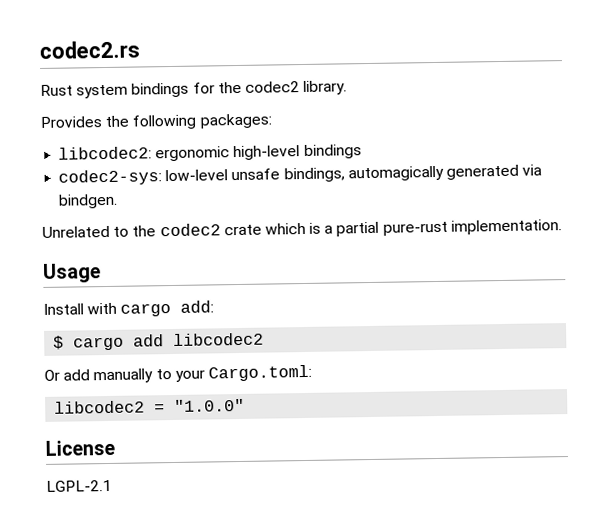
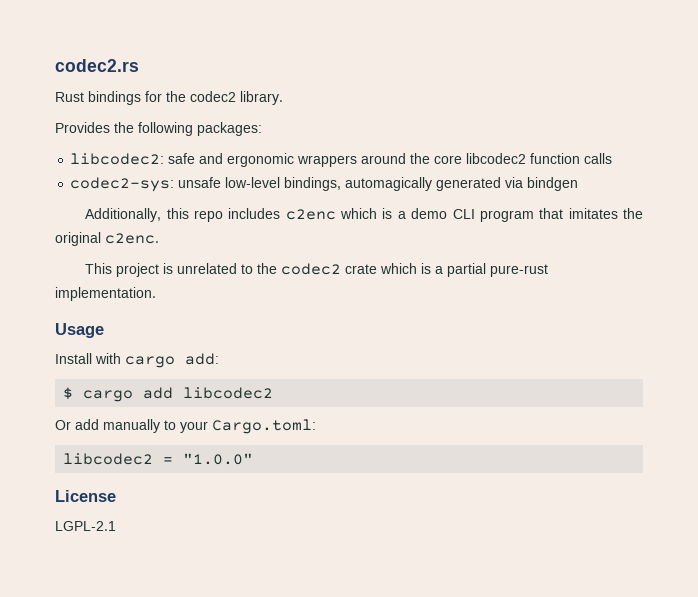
- Rust system bindings for the codec2 library.
+ Rust bindings for the codec2 library.
- libcodec2: ergonomic high-level bindings
+ libcodec2: safe and ergonomic wrappers around the core libcodec2 function calls
- codec2-sys: low-level unsafe bindings, automagically generated via bindgen.
- Unrelated to the codec2 crate which is a partial pure-rust implementation.
+ codec2-sys: unsafe low-level bindings, automagically generated via bindgen
+ Additionally, this repo includes c2enc which is a demo CLI program that imitates the original c2enc.
+ This project is unrelated to the codec2 crate which is a partial pure-rust implementation.

